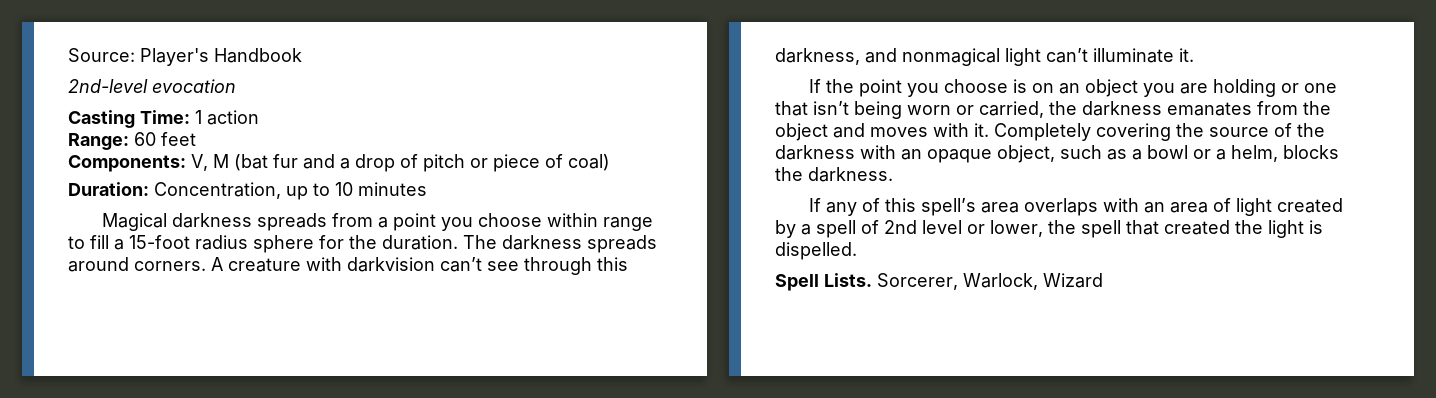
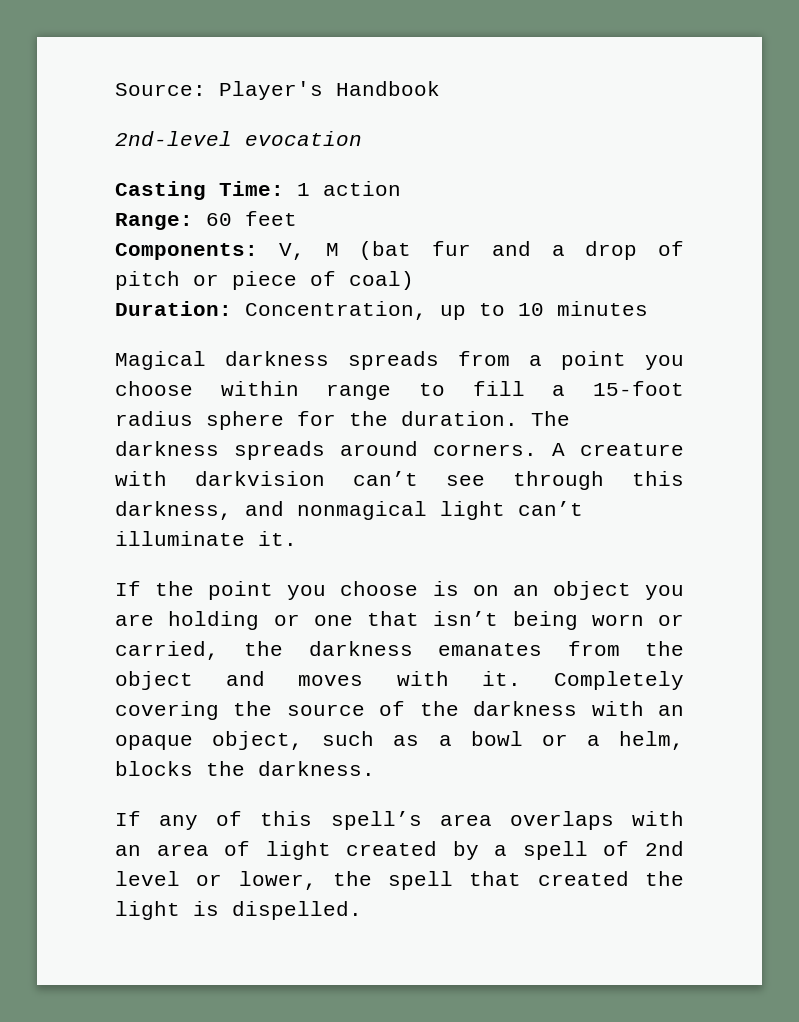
- Spell Lists. Sorcerer, Warlock, Wizard

